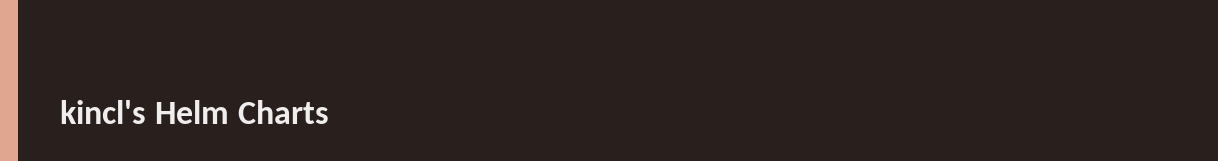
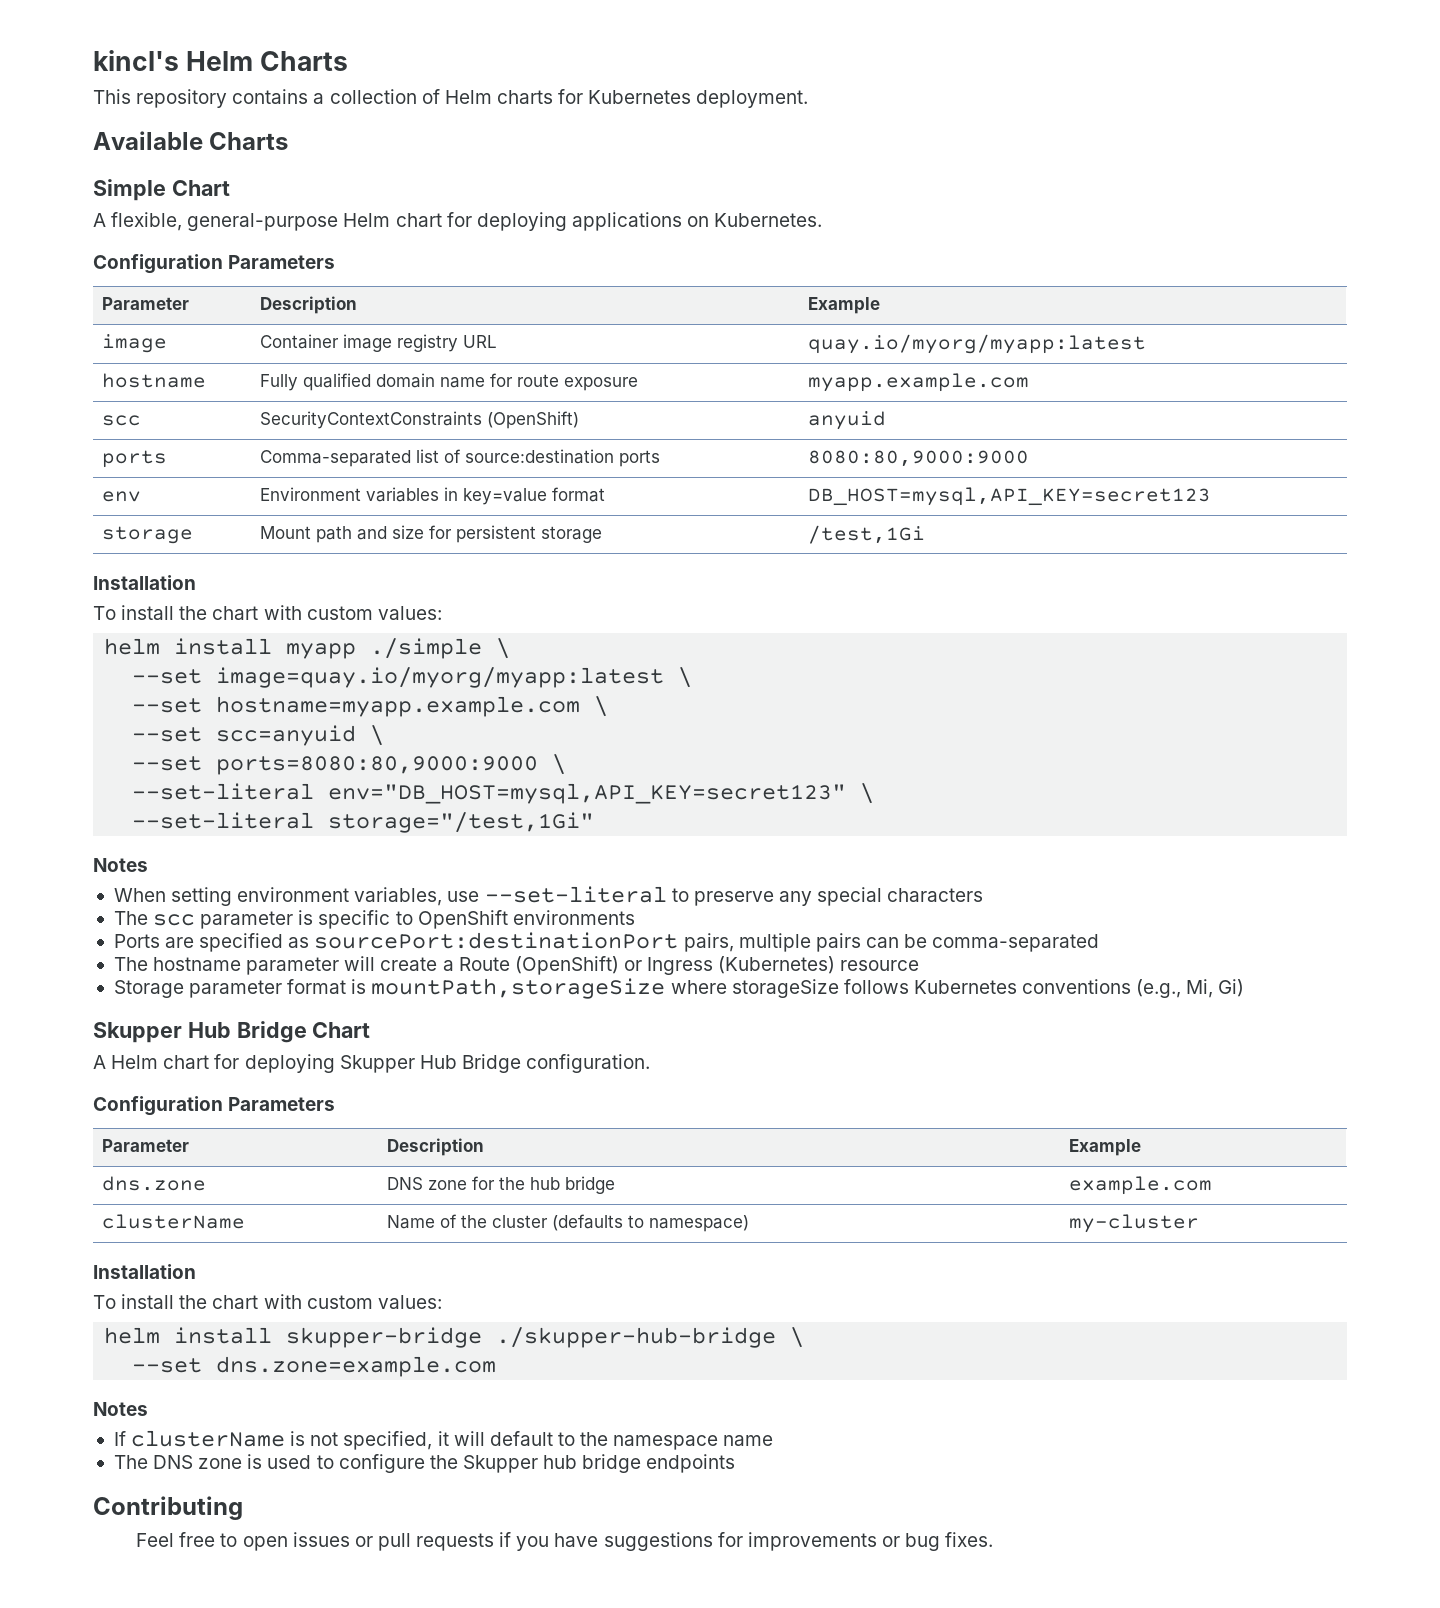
+ This repository contains a collection of Helm charts for Kubernetes deployment.
+ Available Charts
+ Simple Chart
+ A flexible, general-purpose Helm chart for deploying applications on Kubernetes.
+ Configuration Parameters
+ Parameter | Description | Example
+ image | Container image registry URL | quay.io/myorg/myapp:latest
+ hostname | Fully qualified domain name for route exposure | myapp.example.com
+ scc | SecurityContextConstraints (OpenShift) | anyuid
+ ports | Comma-separated list of source:destination ports | 8080:80,9000:9000
+ env | Environment variables in key=value format | DB_HOST=mysql,API_KEY=secret123
+ storage | Mount path and size for persistent storage | /test,1Gi
+ Installation
+ To install the chart with custom values:
+ helm install myapp ./simple \
+ --set image=quay.io/myorg/myapp:latest \
+ --set hostname=myapp.example.com \
+ --set scc=anyuid \
+ --set ports=8080:80,9000:9000 \
+ --set-literal env="DB_HOST=mysql,API_KEY=secret123" \
+ --set-literal storage="/test,1Gi"
+ Notes
+ When setting environment variables, use --set-literal to preserve any special characters
+ The scc parameter is specific to OpenShift environments
+ Ports are specified as sourcePort:destinationPort pairs, multiple pairs can be comma-separated
+ The hostname parameter will create a Route (OpenShift) or Ingress (Kubernetes) resource
+ Storage parameter format is mountPath,storageSize where storageSize follows Kubernetes conventions (e.g., Mi, Gi)
+ Skupper Hub Bridge Chart
+ A Helm chart for deploying Skupper Hub Bridge configuration.
+ Configuration Parameters
+ Parameter | Description | Example
+ dns.zone | DNS zone for the hub bridge | example.com
+ clusterName | Name of the cluster (defaults to namespace) | my-cluster
+ Installation
+ To install the chart with custom values:
+ helm install skupper-bridge ./skupper-hub-bridge \
+ --set dns.zone=example.com
+ Notes
+ If clusterName is not specified, it will default to the namespace name
+ The DNS zone is used to configure the Skupper hub bridge endpoints
+ Contributing
+ Feel free to open issues or pull requests if you have suggestions for improvements or bug fixes.

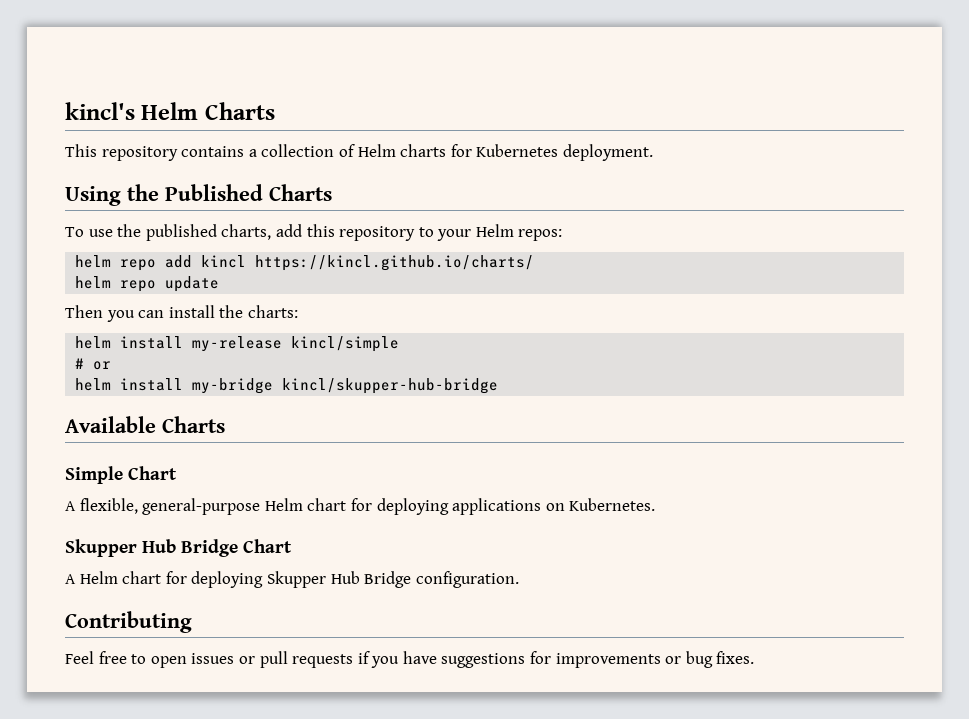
+ Using the Published Charts
+ To use the published charts, add this repository to your Helm repos:
+ helm repo add kincl https://kincl.github.io/charts/
+ helm repo update
+ Then you can install the charts:
+ helm install my-release kincl/simple
+ # or
+ helm install my-bridge kincl/skupper-hub-bridge
  A flexible, general-purpose Helm chart for deploying applications on Kubernetes.
- Configuration Parameters
- Parameter | Description | Example
- image | Container image registry URL | quay.io/myorg/myapp:latest
- hostname | Fully qualified domain name for route exposure | myapp.example.com
- scc | SecurityContextConstraints (OpenShift) | anyuid
- ports | Comma-separated list of source:destination ports | 8080:80,9000:9000
- env | Environment variables in key=value format | DB_HOST=mysql,API_KEY=secret123
- storage | Mount path and size for persistent storage | /test,1Gi
- Installation
- To install the chart with custom values:
- helm install myapp ./simple \
- --set image=quay.io/myorg/myapp:latest \
- --set hostname=myapp.example.com \
- --set scc=anyuid \
- --set ports=8080:80,9000:9000 \
- --set-literal env="DB_HOST=mysql,API_KEY=secret123" \
- --set-literal storage="/test,1Gi"
- Notes
- When setting environment variables, use --set-literal to preserve any special characters
- The scc parameter is specific to OpenShift environments
- Ports are specified as sourcePort:destinationPort pairs, multiple pairs can be comma-separated
- The hostname parameter will create a Route (OpenShift) or Ingress (Kubernetes) resource
- Storage parameter format is mountPath,storageSize where storageSize follows Kubernetes conventions (e.g., Mi, Gi)
  A Helm chart for deploying Skupper Hub Bridge configuration.
- Configuration Parameters
- Parameter | Description | Example
- dns.zone | DNS zone for the hub bridge | example.com
- clusterName | Name of the cluster (defaults to namespace) | my-cluster
- Installation
- To install the chart with custom values:
- helm install skupper-bridge ./skupper-hub-bridge \
- --set dns.zone=example.com
- Notes
- If clusterName is not specified, it will default to the namespace name
- The DNS zone is used to configure the Skupper hub bridge endpoints

